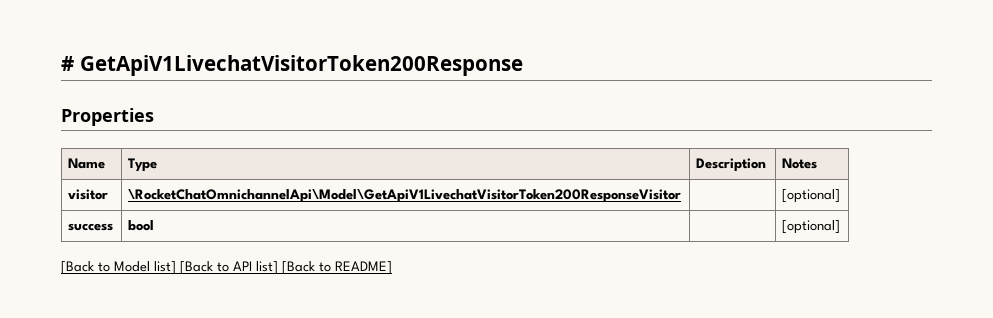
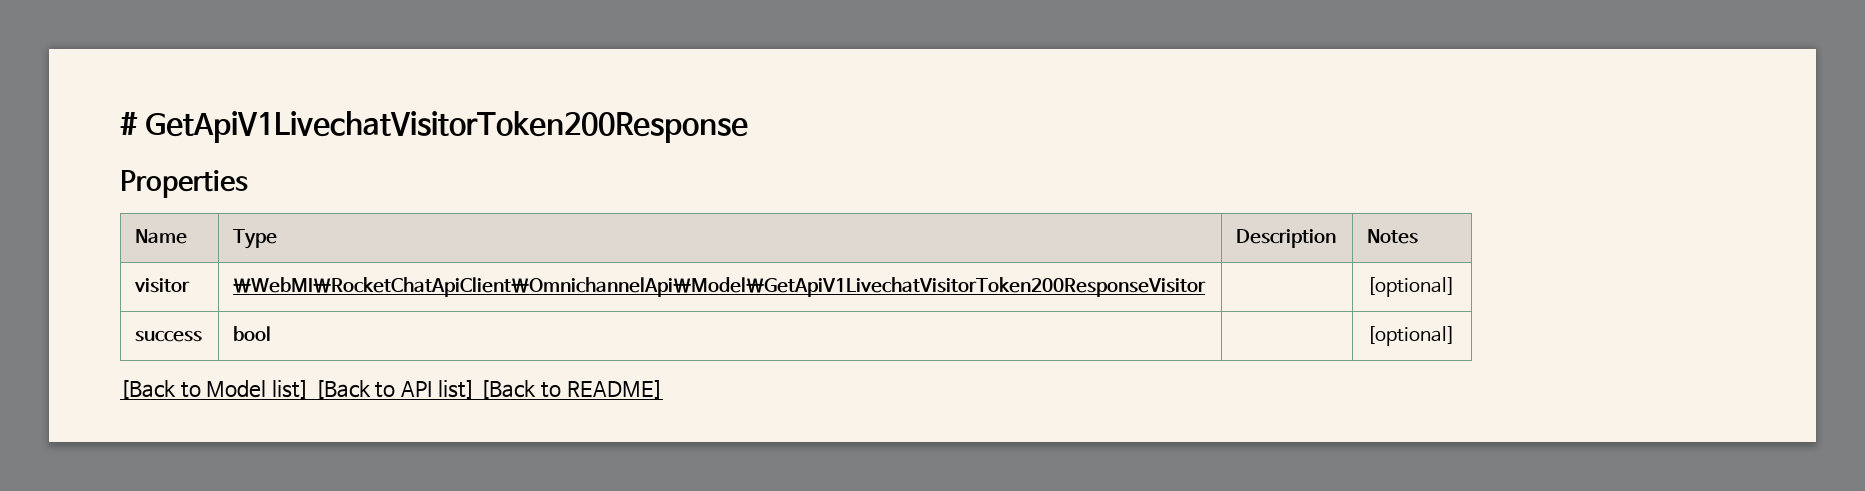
- visitor | \RocketChatOmnichannelApi\Model\GetApiV1LivechatVisitorToken200ResponseVisitor | | [optional]
+ visitor | \WebMI\RocketChatApiClient\OmnichannelApi\Model\GetApiV1LivechatVisitorToken200ResponseVisitor | | [optional]

